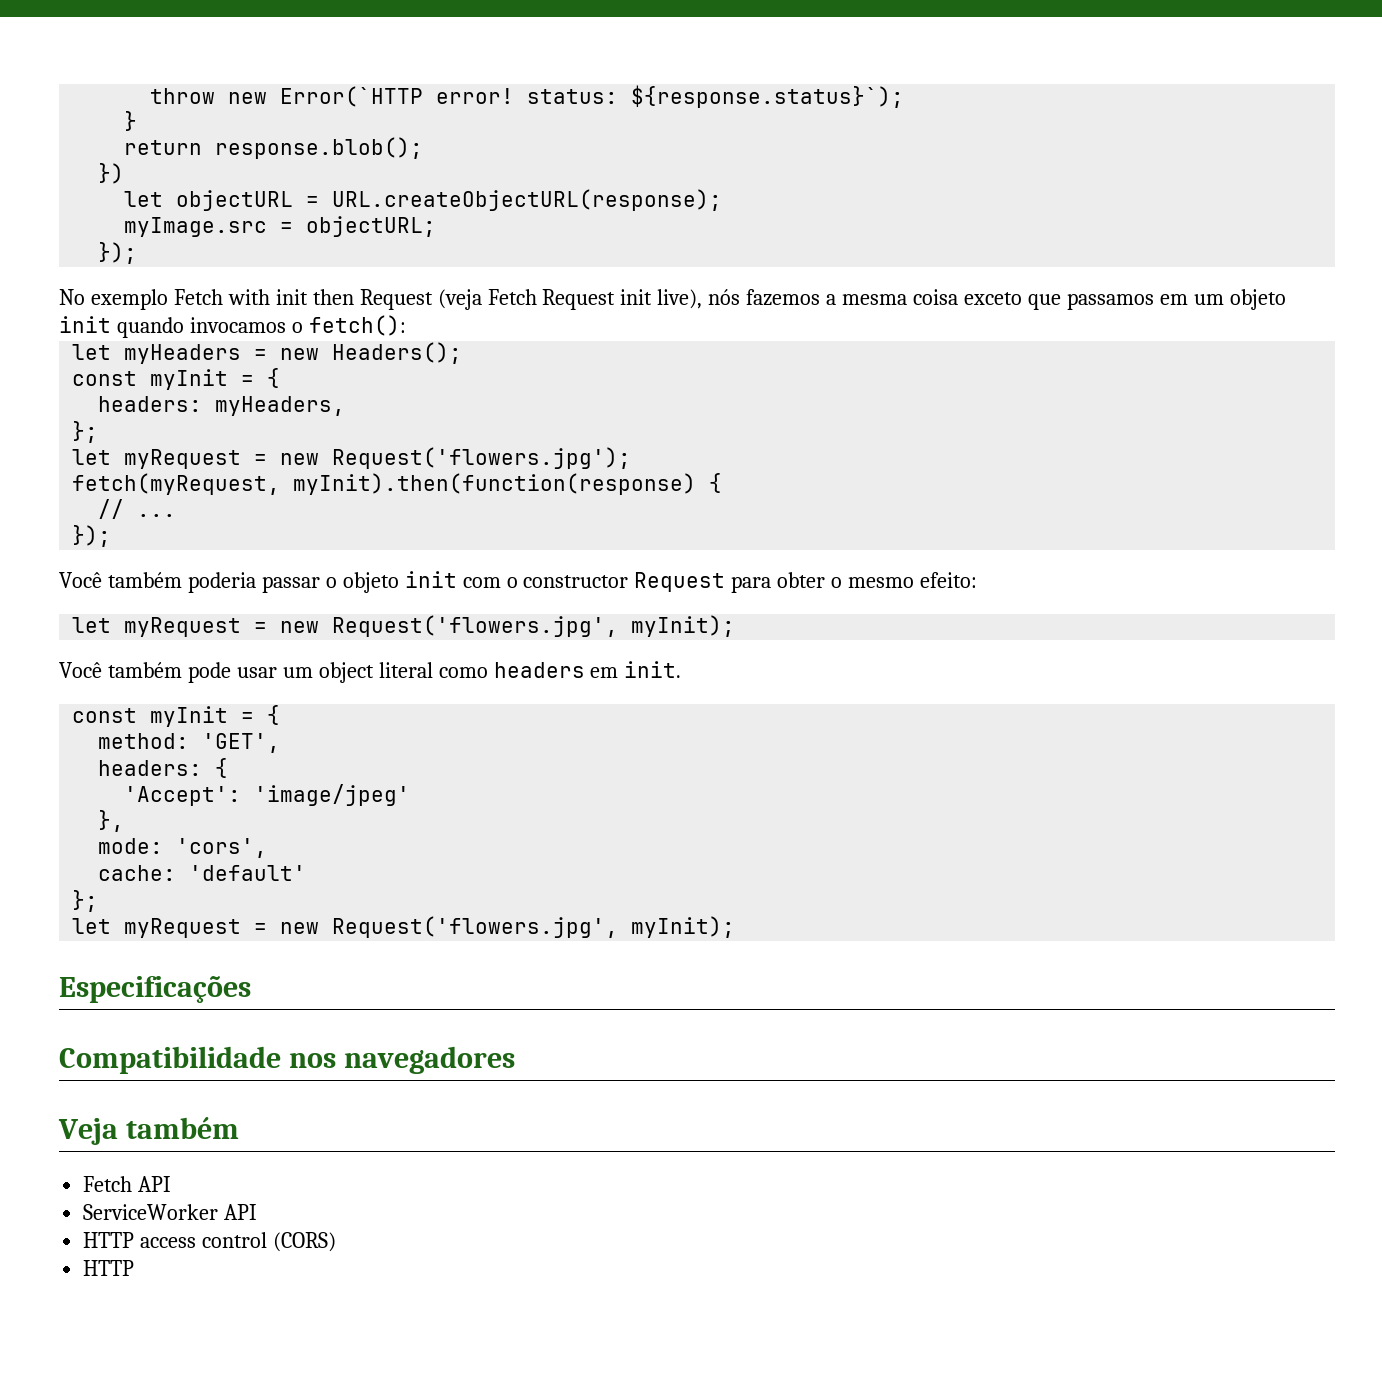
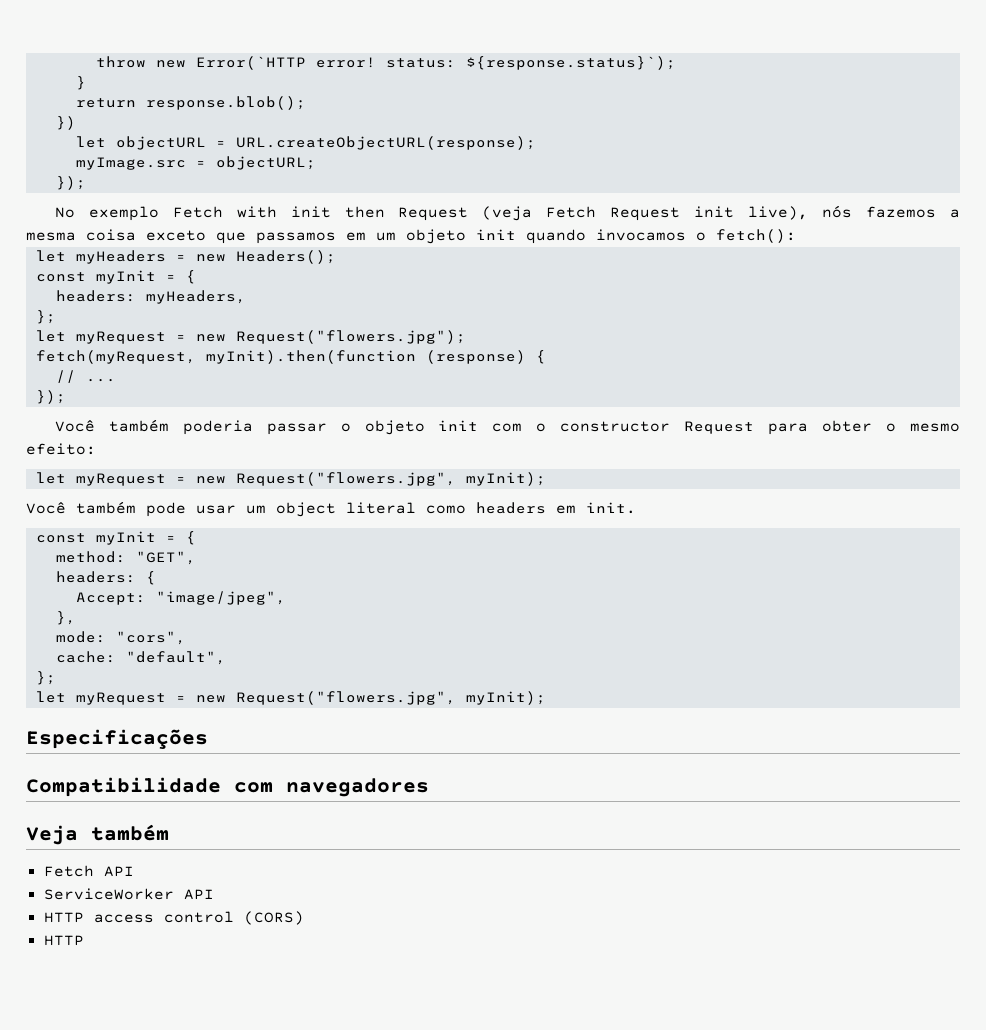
- let myRequest = new Request('flowers.jpg');
+ let myRequest = new Request("flowers.jpg");
- fetch(myRequest, myInit).then(function(response) {
+ fetch(myRequest, myInit).then(function (response) {
  Você também poderia passar o objeto init com o constructor Request para obter o mesmo efeito:
- let myRequest = new Request('flowers.jpg', myInit);
+ let myRequest = new Request("flowers.jpg", myInit);
- method: 'GET',
+ method: "GET",
- 'Accept': 'image/jpeg'
+ Accept: "image/jpeg",
- mode: 'cors',
+ mode: "cors",
- cache: 'default'
+ cache: "default",
  };
- let myRequest = new Request('flowers.jpg', myInit);
+ let myRequest = new Request("flowers.jpg", myInit);
- Compatibilidade nos navegadores
+ Compatibilidade com navegadores

